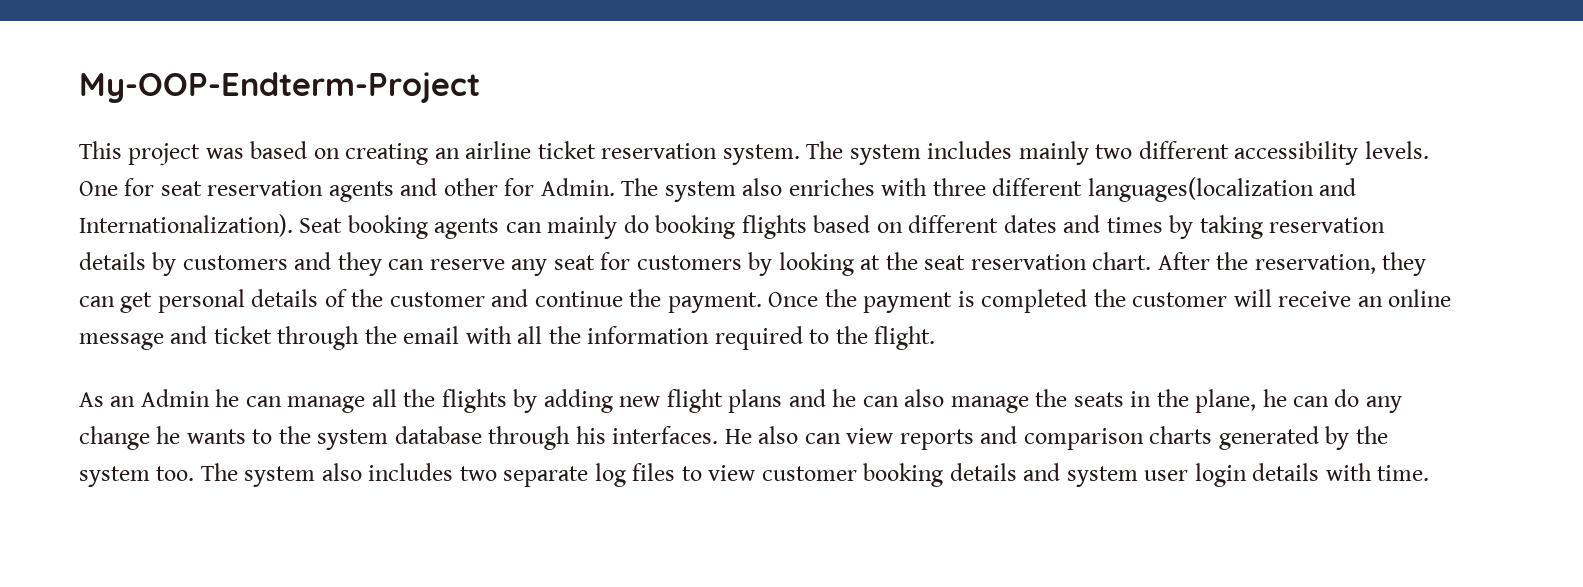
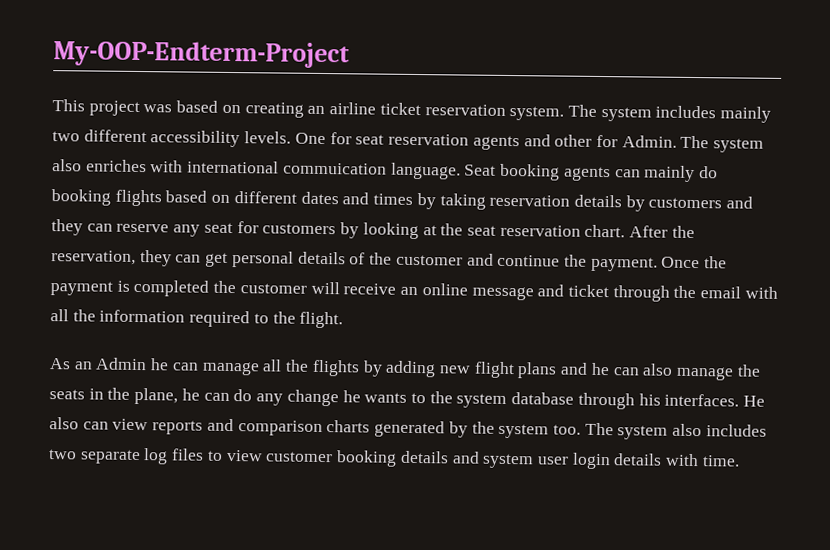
- The system also enriches with three different languages(localization and Internationalization).
+ The system also enriches with international commuication language.

